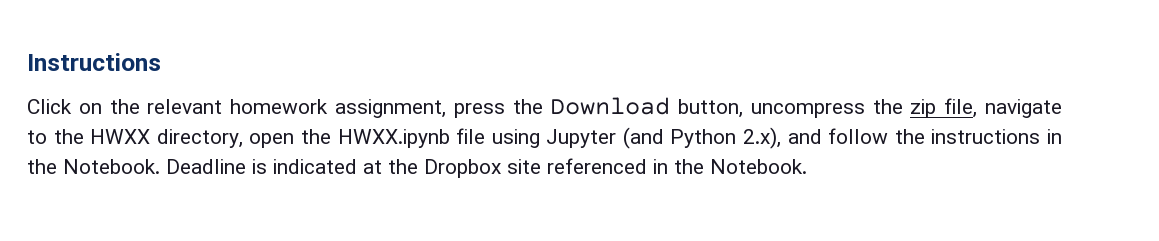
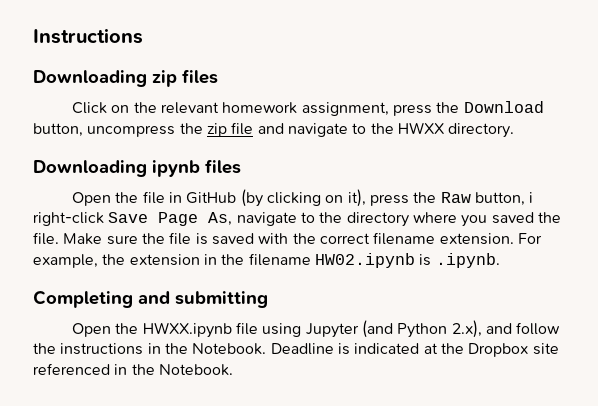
+ Downloading zip files
- Click on the relevant homework assignment, press the Download button, uncompress the zip file, navigate to the HWXX directory, open the HWXX.ipynb file using Jupyter (and Python 2.x), and follow the instructions in the Notebook.
+ Click on the relevant homework assignment, press the Download button, uncompress the zip file and navigate to the HWXX directory.
+ Downloading ipynb files
+ Open the file in GitHub (by clicking on it), press the Raw button, i right-click Save Page As, navigate to the directory where you saved the file. Make sure the file is saved with the correct filename extension. For example, the extension in the filename HW02.ipynb is .ipynb.
+ Completing and submitting
+ Open the HWXX.ipynb file using Jupyter (and Python 2.x), and follow the instructions in the Notebook.

